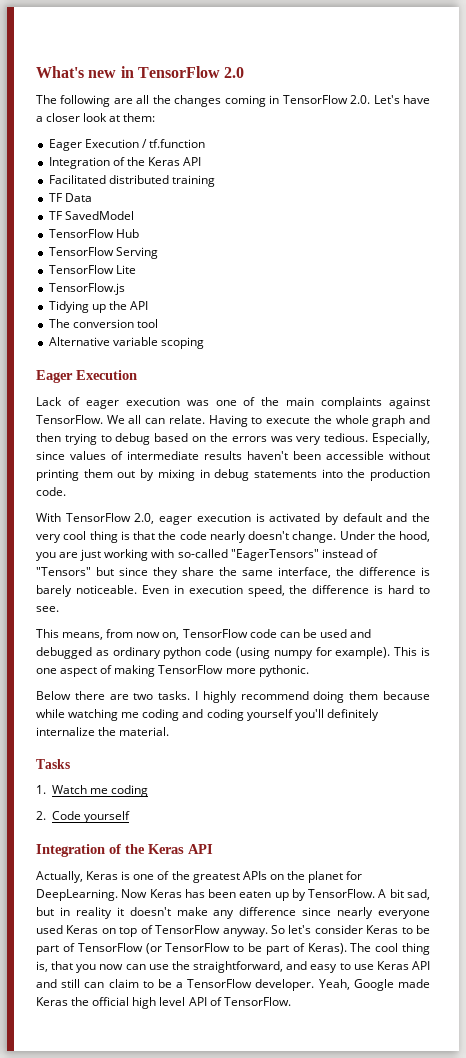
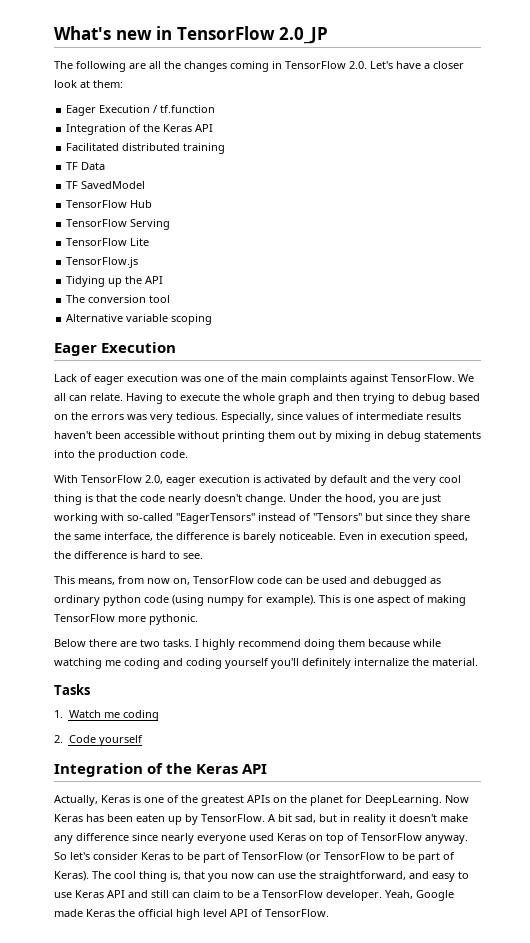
- What's new in TensorFlow 2.0
+ What's new in TensorFlow 2.0_JP

